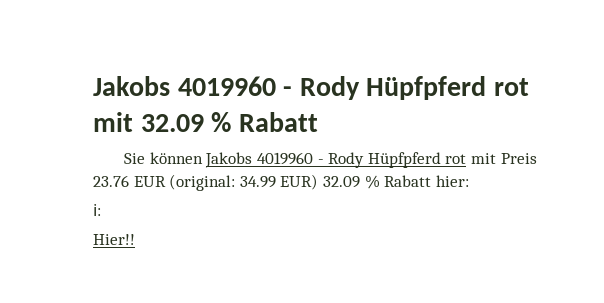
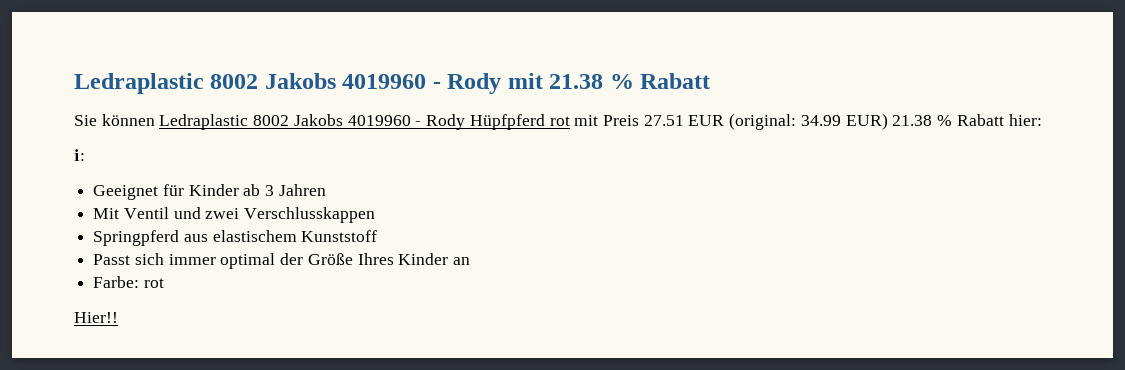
- Jakobs 4019960 - Rody Hüpfpferd rot mit 32.09 % Rabatt
+ Ledraplastic 8002 Jakobs 4019960 - Rody mit 21.38 % Rabatt
- Sie können Jakobs 4019960 - Rody Hüpfpferd rot mit Preis 23.76 EUR (original: 34.99 EUR) 32.09 % Rabatt hier:
+ Sie können Ledraplastic 8002 Jakobs 4019960 - Rody Hüpfpferd rot mit Preis 27.51 EUR (original: 34.99 EUR) 21.38 % Rabatt hier:
+ Geeignet für Kinder ab 3 Jahren
+ Mit Ventil und zwei Verschlusskappen
+ Springpferd aus elastischem Kunststoff
+ Passt sich immer optimal der Größe Ihres Kinder an
+ Farbe: rot

